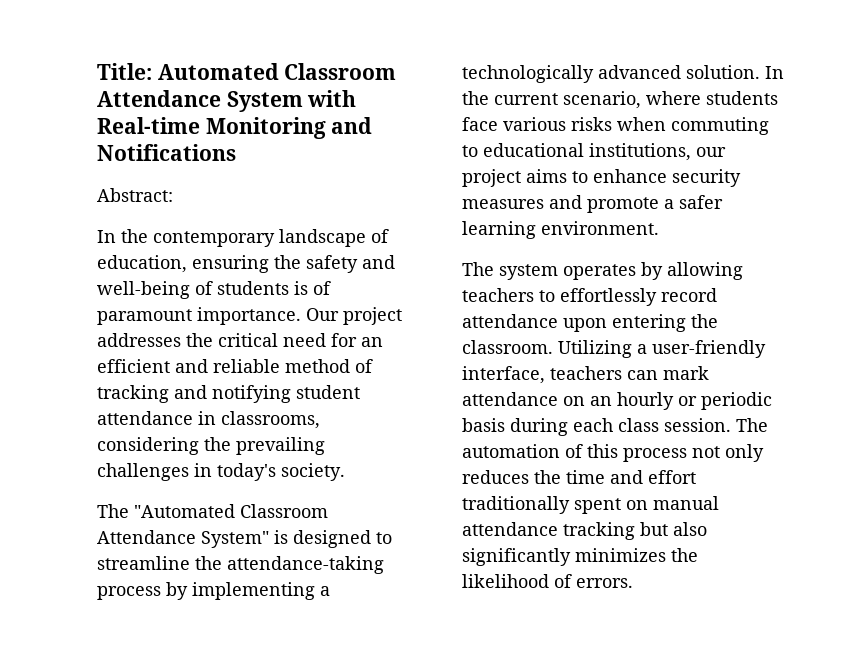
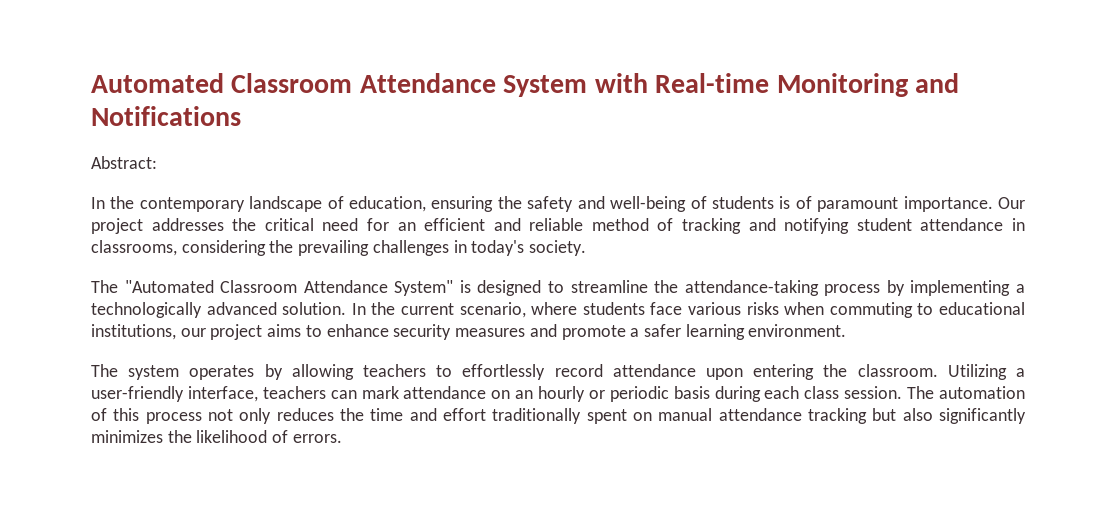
- Title: Automated Classroom Attendance System with Real-time Monitoring and Notifications
+ Automated Classroom Attendance System with Real-time Monitoring and Notifications

